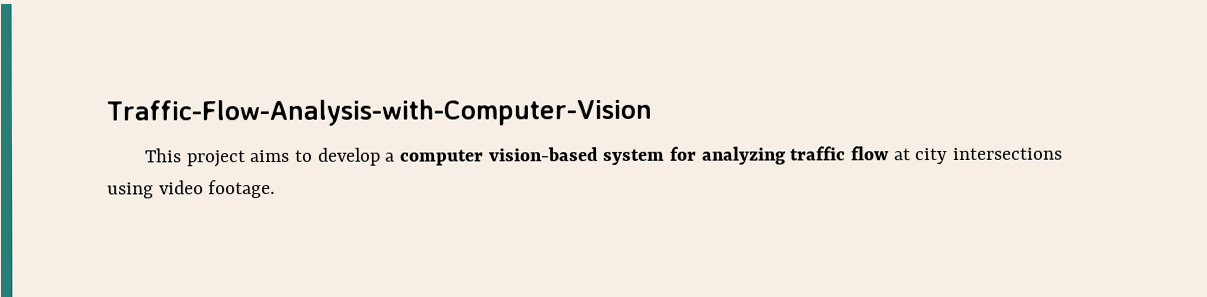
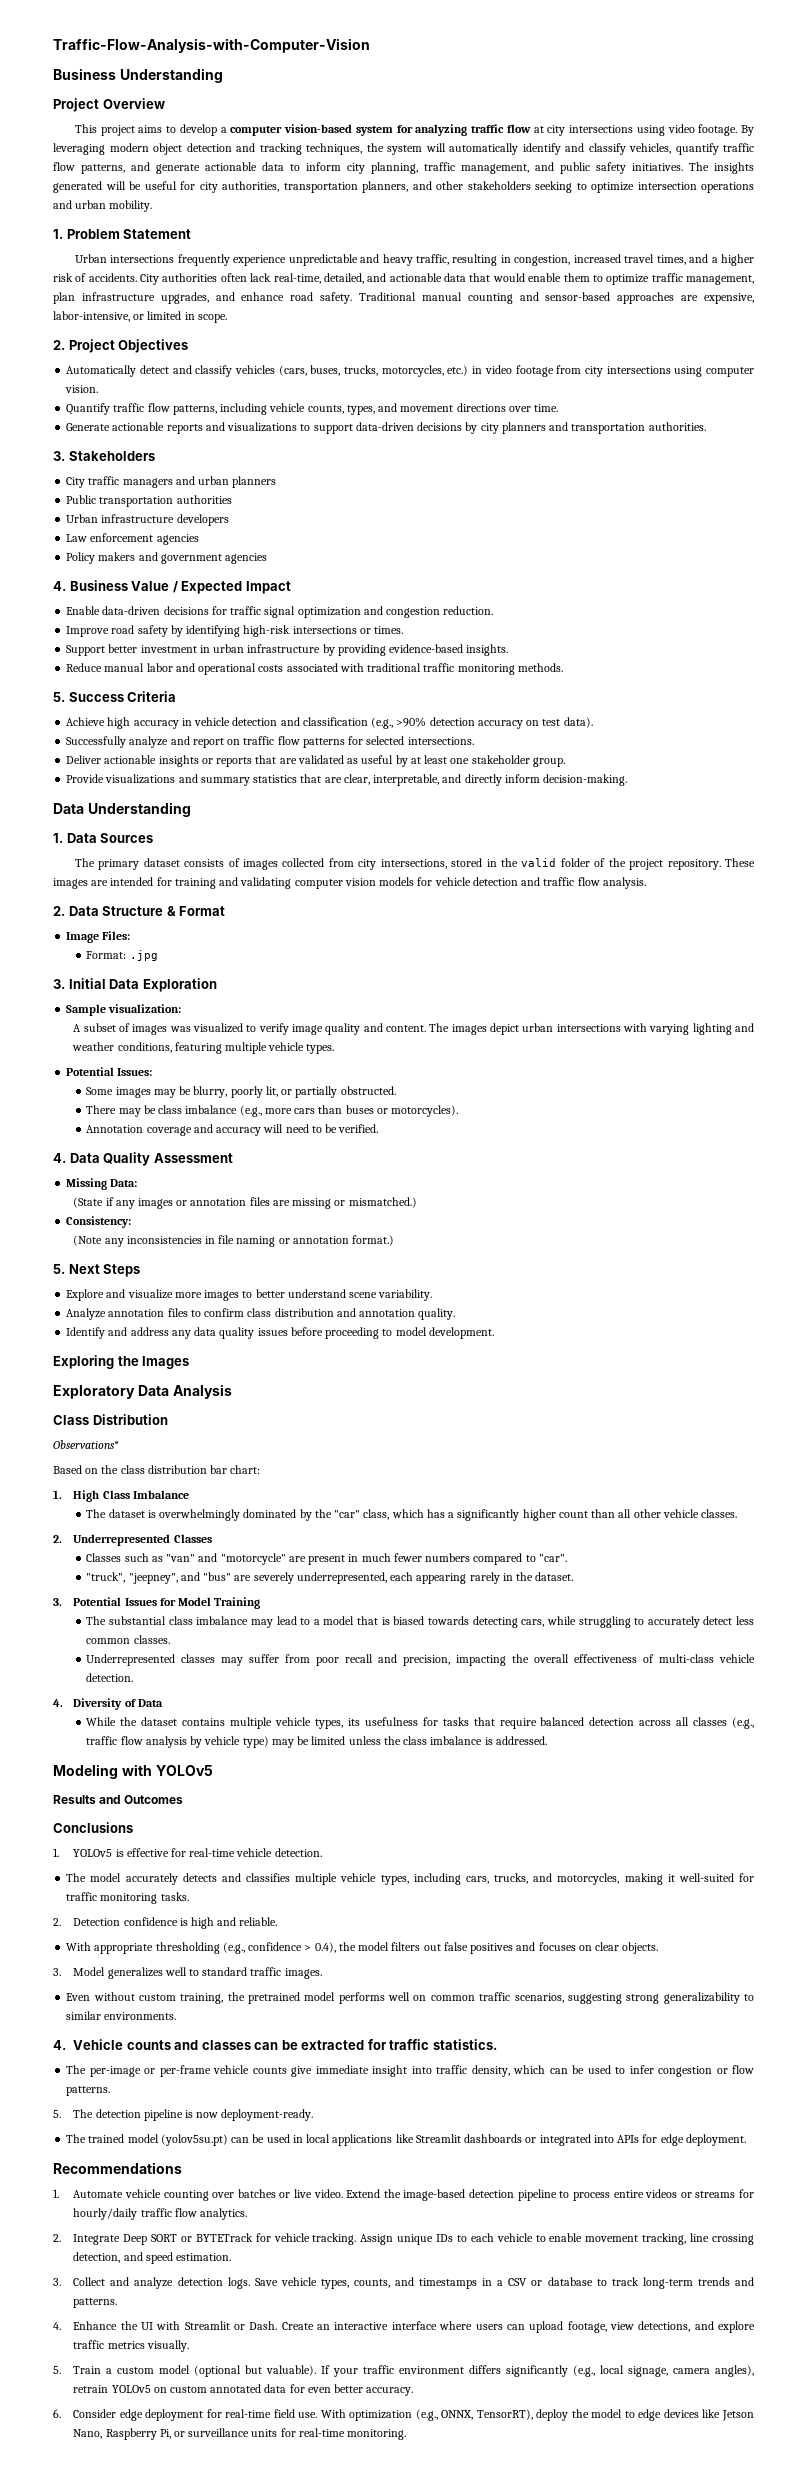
+ Business Understanding
+ Project Overview
+ By leveraging modern object detection and tracking techniques, the system will automatically identify and classify vehicles, quantify traffic flow patterns, and generate actionable data to inform city planning, traffic management, and public safety initiatives. The insights generated will be useful for city authorities, transportation planners, and other stakeholders seeking to optimize intersection operations and urban mobility.
+ 1. Problem Statement
+ Urban intersections frequently experience unpredictable and heavy traffic, resulting in congestion, increased travel times, and a higher risk of accidents. City authorities often lack real-time, detailed, and actionable data that would enable them to optimize traffic management, plan infrastructure upgrades, and enhance road safety. Traditional manual counting and sensor-based approaches are expensive, labor-intensive, or limited in scope.
+ 2. Project Objectives
+ Automatically detect and classify vehicles (cars, buses, trucks, motorcycles, etc.) in video footage from city intersections using computer vision.
+ Quantify traffic flow patterns, including vehicle counts, types, and movement directions over time.
+ Generate actionable reports and visualizations to support data-driven decisions by city planners and transportation authorities.
+ 3. Stakeholders
+ City traffic managers and urban planners
+ Public transportation authorities
+ Urban infrastructure developers
+ Law enforcement agencies
+ Policy makers and government agencies
+ 4. Business Value / Expected Impact
+ Enable data-driven decisions for traffic signal optimization and congestion reduction.
+ Improve road safety by identifying high-risk intersections or times.
+ Support better investment in urban infrastructure by providing evidence-based insights.
+ Reduce manual labor and operational costs associated with traditional traffic monitoring methods.
+ 5. Success Criteria
+ Achieve high accuracy in vehicle detection and classification (e.g., >90% detection accuracy on test data).
+ Successfully analyze and report on traffic flow patterns for selected intersections.
+ Deliver actionable insights or reports that are validated as useful by at least one stakeholder group.
+ Provide visualizations and summary statistics that are clear, interpretable, and directly inform decision-making.
+ Data Understanding
+ 1. Data Sources
+ The primary dataset consists of images collected from city intersections, stored in the valid folder of the project repository. These images are intended for training and validating computer vision models for vehicle detection and traffic flow analysis.
+ 2. Data Structure & Format
+ Image Files:
+ Format: .jpg
+ 3. Initial Data Exploration
+ Sample visualization:
+ A subset of images was visualized to verify image quality and content. The images depict urban intersections with varying lighting and weather conditions, featuring multiple vehicle types.
+ Potential Issues:
+ Some images may be blurry, poorly lit, or partially obstructed.
+ There may be class imbalance (e.g., more cars than buses or motorcycles).
+ Annotation coverage and accuracy will need to be verified.
+ 4. Data Quality Assessment
+ Missing Data:
+ (State if any images or annotation files are missing or mismatched.)
+ Consistency:
+ (Note any inconsistencies in file naming or annotation format.)
+ 5. Next Steps
+ Explore and visualize more images to better understand scene variability.
+ Analyze annotation files to confirm class distribution and annotation quality.
+ Identify and address any data quality issues before proceeding to model development.
+ Exploring the Images
+ Exploratory Data Analysis
+ Class Distribution
+ Observations*
+ Based on the class distribution bar chart:
+ 1. High Class Imbalance
+ The dataset is overwhelmingly dominated by the "car" class, which has a significantly higher count than all other vehicle classes.
+ 2. Underrepresented Classes
+ Classes such as "van" and "motorcycle" are present in much fewer numbers compared to "car".
+ "truck", "jeepney", and "bus" are severely underrepresented, each appearing rarely in the dataset.
+ 3. Potential Issues for Model Training
+ The substantial class imbalance may lead to a model that is biased towards detecting cars, while struggling to accurately detect less common classes.
+ Underrepresented classes may suffer from poor recall and precision, impacting the overall effectiveness of multi-class vehicle detection.
+ 4. Diversity of Data
+ While the dataset contains multiple vehicle types, its usefulness for tasks that require balanced detection across all classes (e.g., traffic flow analysis by vehicle type) may be limited unless the class imbalance is addressed.
+ Modeling with YOLOv5
+ Results and Outcomes
+ Conclusions
+ 1. YOLOv5 is effective for real-time vehicle detection.
+ The model accurately detects and classifies multiple vehicle types, including cars, trucks, and motorcycles, making it well-suited for traffic monitoring tasks.
+ 2. Detection confidence is high and reliable.
+ With appropriate thresholding (e.g., confidence > 0.4), the model filters out false positives and focuses on clear objects.
+ 3. Model generalizes well to standard traffic images.
+ Even without custom training, the pretrained model performs well on common traffic scenarios, suggesting strong generalizability to similar environments.
+ 4. Vehicle counts and classes can be extracted for traffic statistics.
+ The per-image or per-frame vehicle counts give immediate insight into traffic density, which can be used to infer congestion or flow patterns.
+ 5. The detection pipeline is now deployment-ready.
+ The trained model (yolov5su.pt) can be used in local applications like Streamlit dashboards or integrated into APIs for edge deployment.
+ Recommendations
+ 1. Automate vehicle counting over batches or live video. Extend the image-based detection pipeline to process entire videos or streams for hourly/daily traffic flow analytics.
+ 2. Integrate Deep SORT or BYTETrack for vehicle tracking. Assign unique IDs to each vehicle to enable movement tracking, line crossing detection, and speed estimation.
+ 3. Collect and analyze detection logs. Save vehicle types, counts, and timestamps in a CSV or database to track long-term trends and patterns.
+ 4. Enhance the UI with Streamlit or Dash. Create an interactive interface where users can upload footage, view detections, and explore traffic metrics visually.
+ 5. Train a custom model (optional but valuable). If your traffic environment differs significantly (e.g., local signage, camera angles), retrain YOLOv5 on custom annotated data for even better accuracy.
+ 6. Consider edge deployment for real-time field use. With optimization (e.g., ONNX, TensorRT), deploy the model to edge devices like Jetson Nano, Raspberry Pi, or surveillance units for real-time monitoring.

